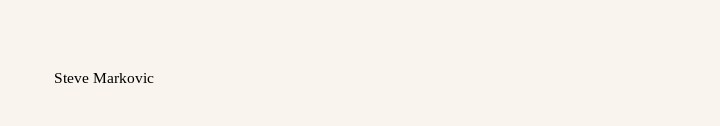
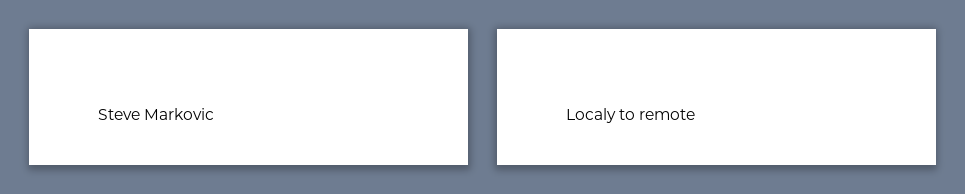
+ Localy to remote

